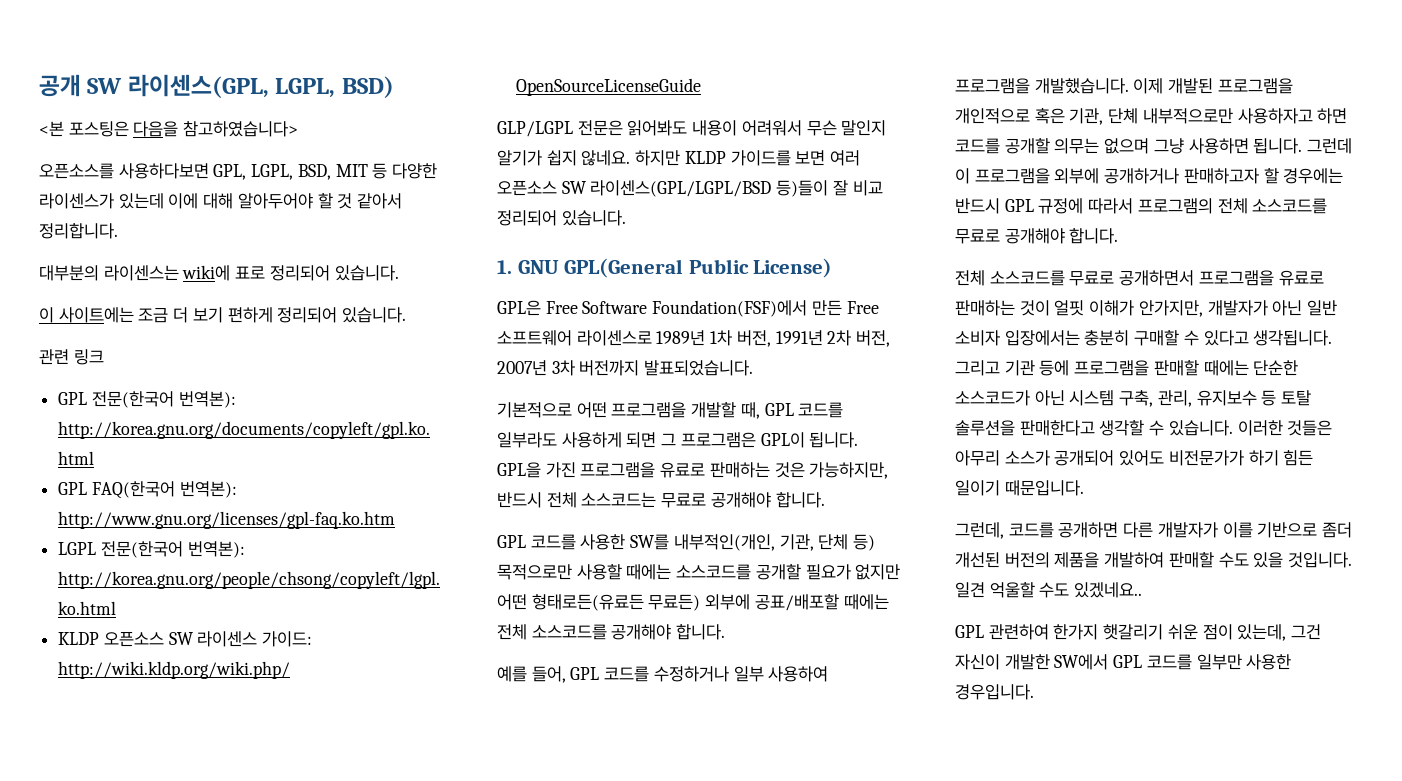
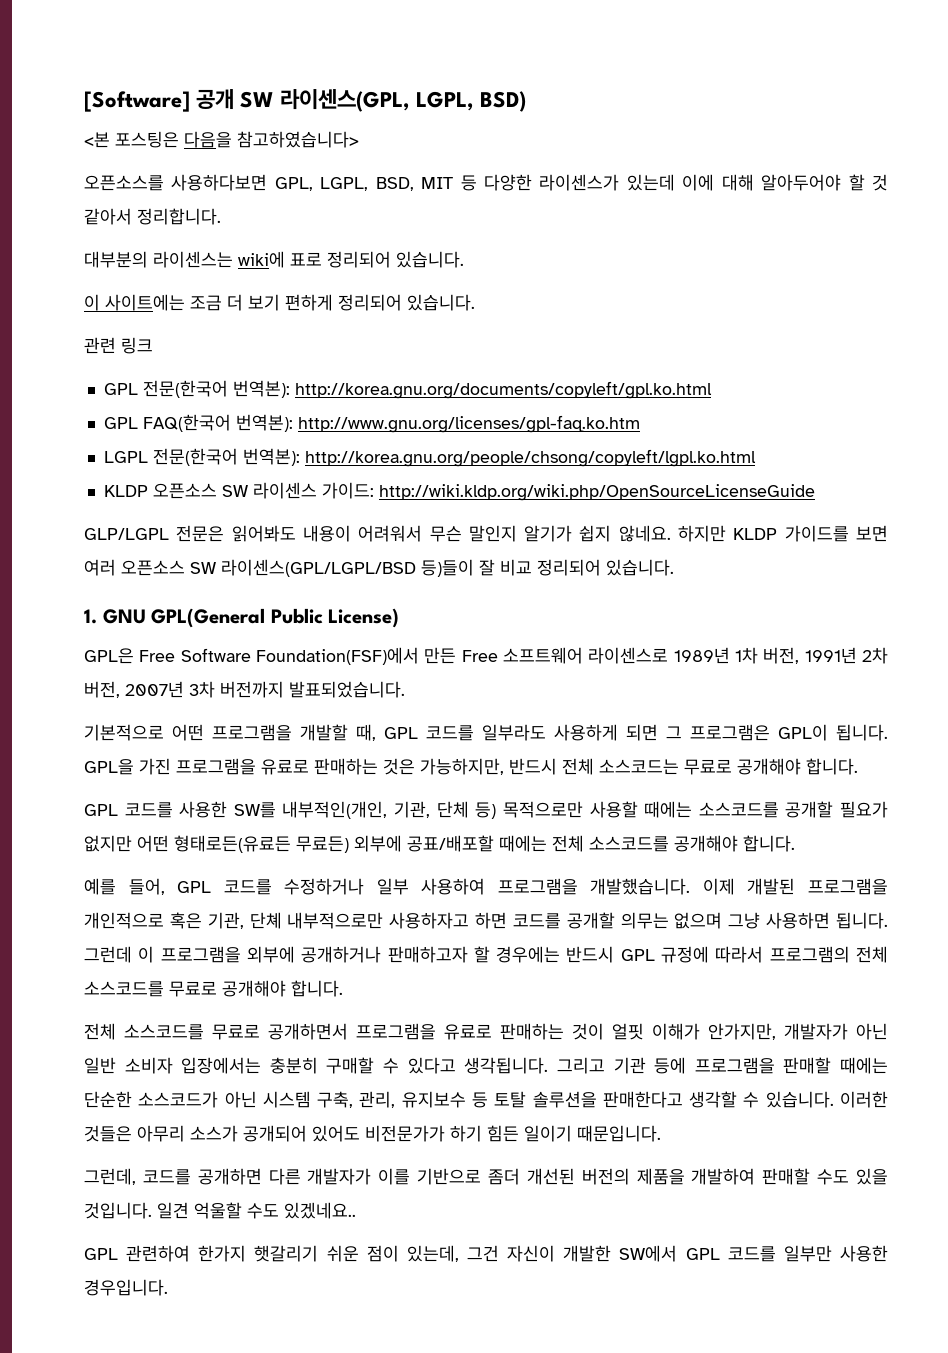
- 공개 SW 라이센스(GPL, LGPL, BSD)
+ [Software] 공개 SW 라이센스(GPL, LGPL, BSD)

